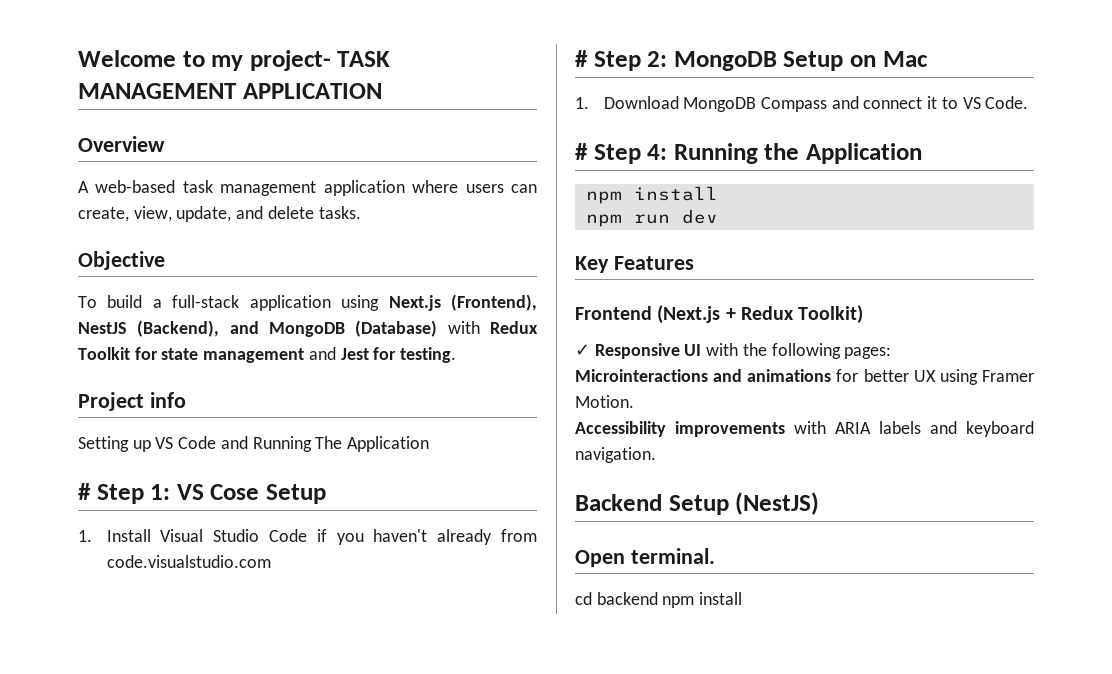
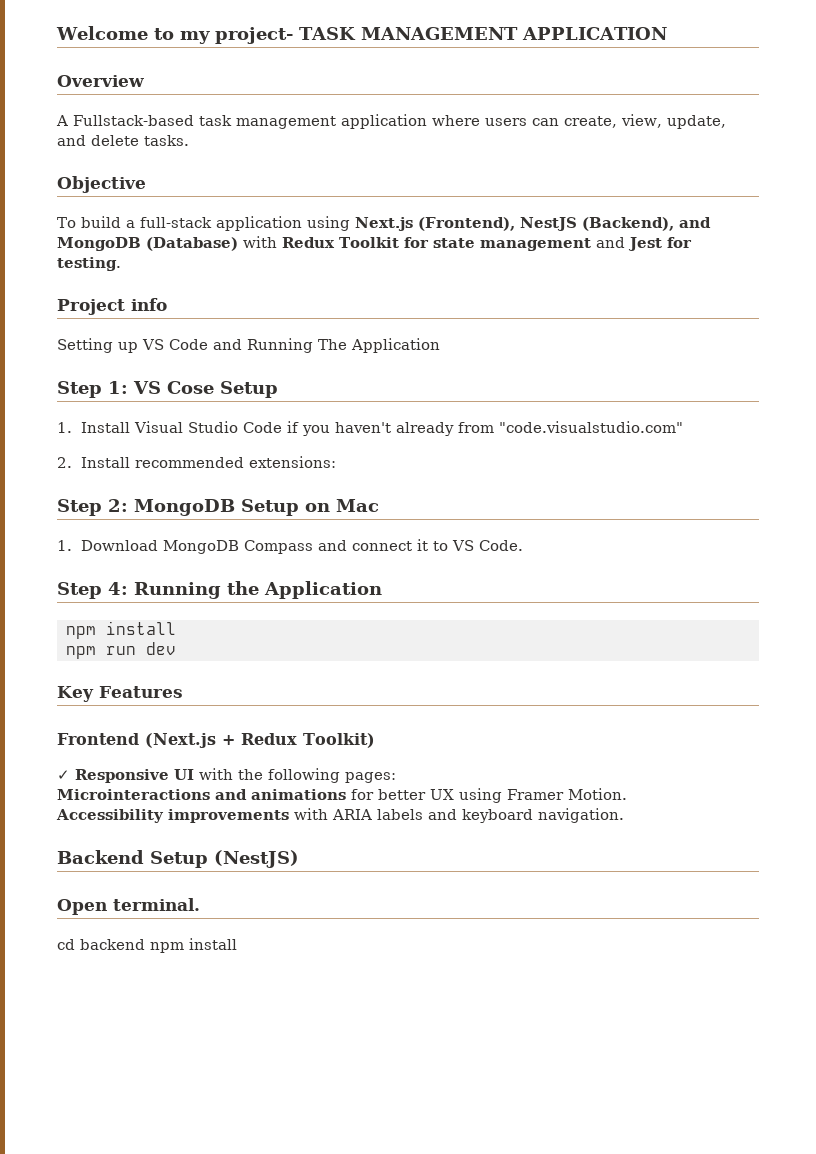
- A web-based task management application where users can create, view, update, and delete tasks.
+ A Fullstack-based task management application where users can create, view, update, and delete tasks.
- # Step 1: VS Cose Setup
+ Step 1: VS Cose Setup
- 1. Install Visual Studio Code if you haven't already from code.visualstudio.com
- # Step 2: MongoDB Setup on Mac
+ 1. Install Visual Studio Code if you haven't already from "code.visualstudio.com"
+ 2. Install recommended extensions:
+ Step 2: MongoDB Setup on Mac
- # Step 4: Running the Application
+ Step 4: Running the Application

